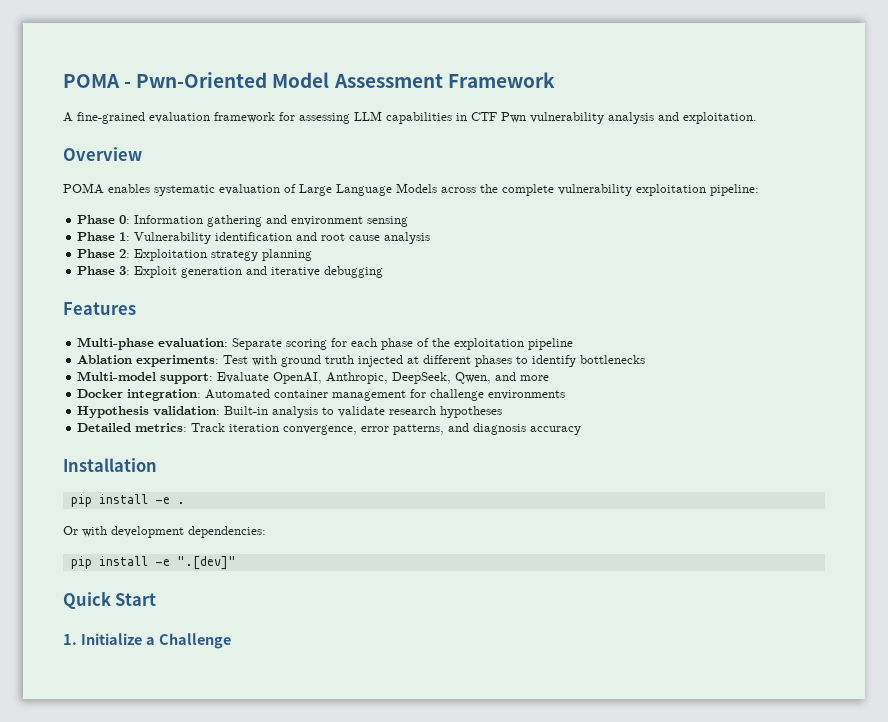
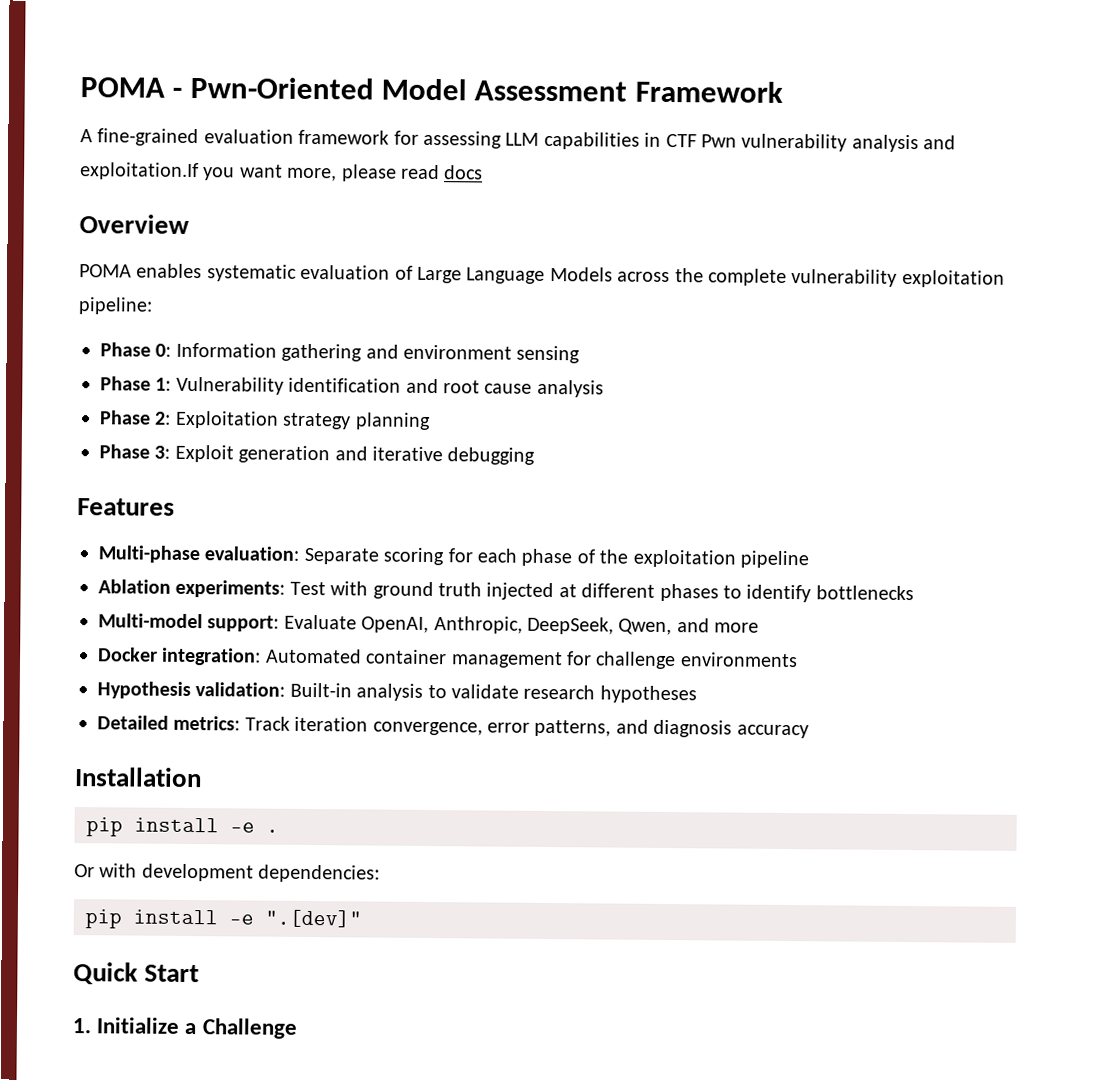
- A fine-grained evaluation framework for assessing LLM capabilities in CTF Pwn vulnerability analysis and exploitation.
+ A fine-grained evaluation framework for assessing LLM capabilities in CTF Pwn vulnerability analysis and exploitation.If you want more, please read docs

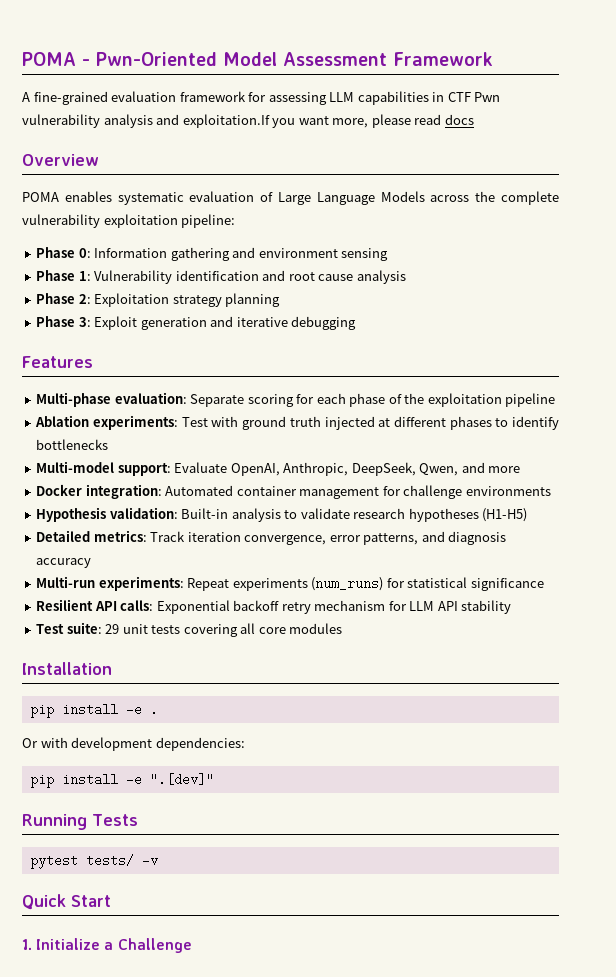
- Hypothesis validation: Built-in analysis to validate research hypotheses
+ Hypothesis validation: Built-in analysis to validate research hypotheses (H1-H5)
+ Multi-run experiments: Repeat experiments (num_runs) for statistical significance
+ Resilient API calls: Exponential backoff retry mechanism for LLM API stability
+ Test suite: 29 unit tests covering all core modules
+ Running Tests
+ pytest tests/ -v

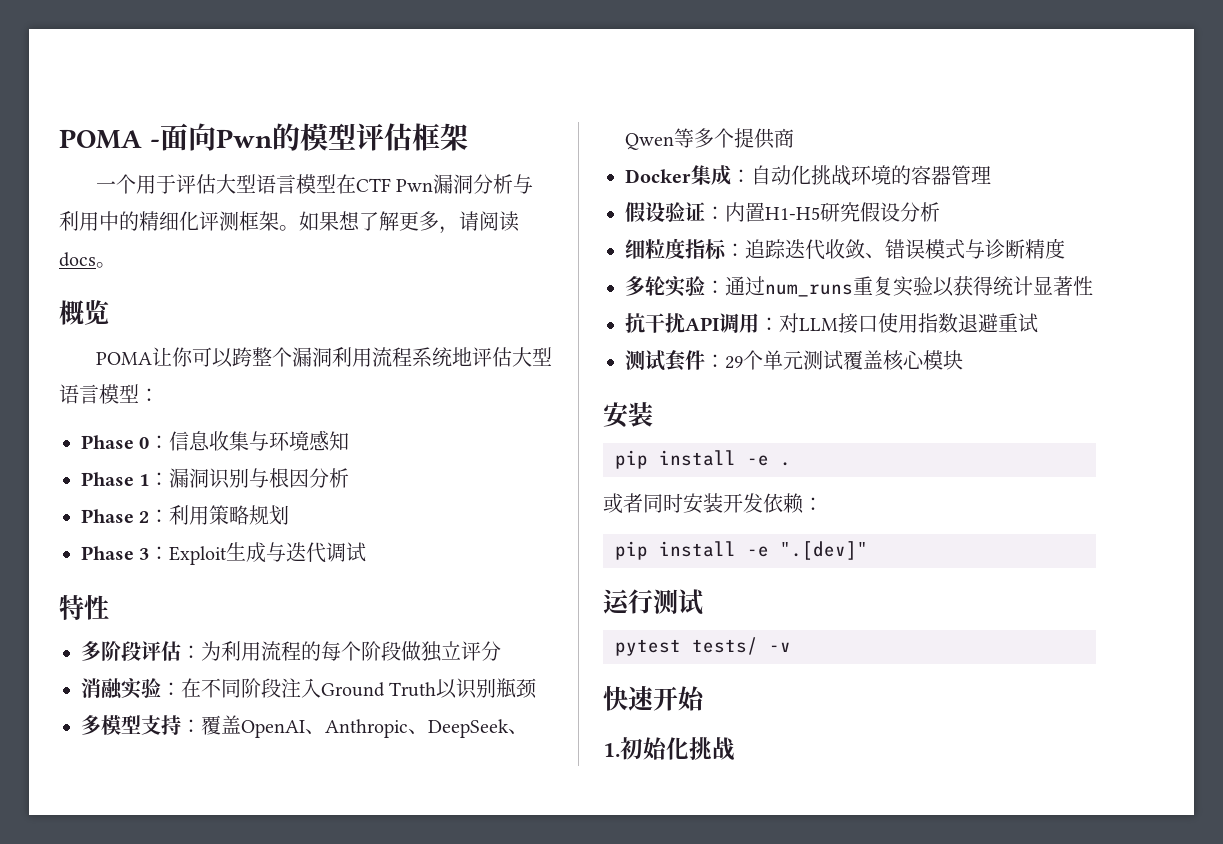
- POMA - Pwn-Oriented Model Assessment Framework
- A fine-grained evaluation framework for assessing LLM capabilities in CTF Pwn vulnerability analysis and exploitation.If you want more, please read docs
- Overview
- POMA enables systematic evaluation of Large Language Models across the complete vulnerability exploitation pipeline:
- Phase 0: Information gathering and environment sensing
- Phase 1: Vulnerability identification and root cause analysis
- Phase 2: Exploitation strategy planning
- Phase 3: Exploit generation and iterative debugging
- Features
- Multi-phase evaluation: Separate scoring for each phase of the exploitation pipeline
- Ablation experiments: Test with ground truth injected at different phases to identify bottlenecks
- Multi-model support: Evaluate OpenAI, Anthropic, DeepSeek, Qwen, and more
- Docker integration: Automated container management for challenge environments
- Hypothesis validation: Built-in analysis to validate research hypotheses (H1-H5)
- Detailed metrics: Track iteration convergence, error patterns, and diagnosis accuracy
- Multi-run experiments: Repeat experiments (num_runs) for statistical significance
- Resilient API calls: Exponential backoff retry mechanism for LLM API stability
- Test suite: 29 unit tests covering all core modules
- Installation
+ POMA -面向Pwn的模型评估框架
+ 一个用于评估大型语言模型在CTF Pwn漏洞分析与利用中的精细化评测框架。如果想了解更多，请阅读docs。
+ 概览
+ POMA让你可以跨整个漏洞利用流程系统地评估大型语言模型：
+ Phase 0：信息收集与环境感知
+ Phase 1：漏洞识别与根因分析
+ Phase 2：利用策略规划
+ Phase 3：Exploit生成与迭代调试
+ 特性
+ 多阶段评估：为利用流程的每个阶段做独立评分
+ 消融实验：在不同阶段注入Ground Truth以识别瓶颈
+ 多模型支持：覆盖OpenAI、Anthropic、DeepSeek、Qwen等多个提供商
+ Docker集成：自动化挑战环境的容器管理
+ 假设验证：内置H1-H5研究假设分析
+ 细粒度指标：追踪迭代收敛、错误模式与诊断精度
+ 多轮实验：通过num_runs重复实验以获得统计显著性
+ 抗干扰API调用：对LLM接口使用指数退避重试
+ 测试套件：29个单元测试覆盖核心模块
+ 安装
- Or with development dependencies:
+ 或者同时安装开发依赖：
- Running Tests
+ 运行测试
- Quick Start
+ 快速开始
- 1. Initialize a Challenge
+ 1.初始化挑战

